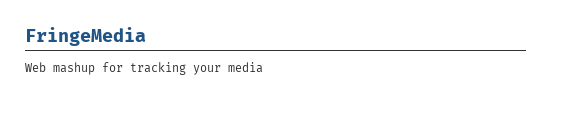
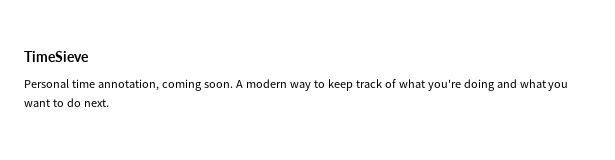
- FringeMedia
- Web mashup for tracking your media
+ TimeSieve
+ Personal time annotation, coming soon. A modern way to keep track of what you're doing and what you want to do next.

